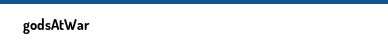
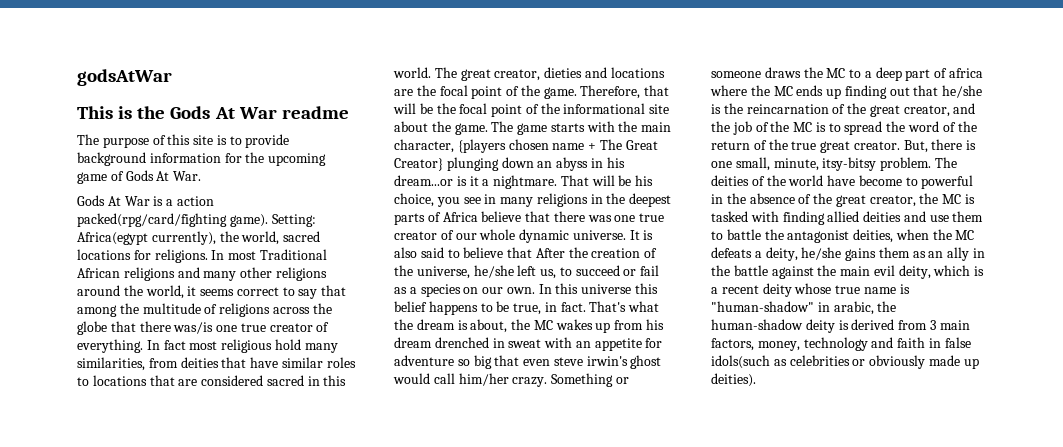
+ This is the Gods At War readme
+ The purpose of this site is to provide background information for the upcoming game of Gods At War.
+ Gods At War is a action packed(rpg/card/fighting game). Setting: Africa(egypt currently), the world, sacred locations for religions. In most Traditional African religions and many other religions around the world, it seems correct to say that among the multitude of religions across the globe that there was/is one true creator of everything. In fact most religious hold many similarities, from deities that have similar roles to locations that are considered sacred in this world. The great creator, dieties and locations are the focal point of the game. Therefore, that will be the focal point of the informational site about the game. The game starts with the main character, {players chosen name + The Great Creator} plunging down an abyss in his dream...or is it a nightmare. That will be his choice, you see in many religions in the deepest parts of Africa believe that there was one true creator of our whole dynamic universe. It is also said to believe that After the creation of the universe, he/she left us, to succeed or fail as a species on our own. In this universe this belief happens to be true, in fact. That's what the dream is about, the MC wakes up from his dream drenched in sweat with an appetite for adventure so big that even steve irwin's ghost would call him/her crazy. Something or someone draws the MC to a deep part of africa where the MC ends up finding out that he/she is the reincarnation of the great creator, and the job of the MC is to spread the word of the return of the true great creator. But, there is one small, minute, itsy-bitsy problem. The deities of the world have become to powerful in the absence of the great creator, the MC is tasked with finding allied deities and use them to battle the antagonist deities, when the MC defeats a deity, he/she gains them as an ally in the battle against the main evil deity, which is a recent deity whose true name is "human-shadow" in arabic, the human-shadow deity is derived from 3 main factors, money, technology and faith in false idols(such as celebrities or obviously made up deities).

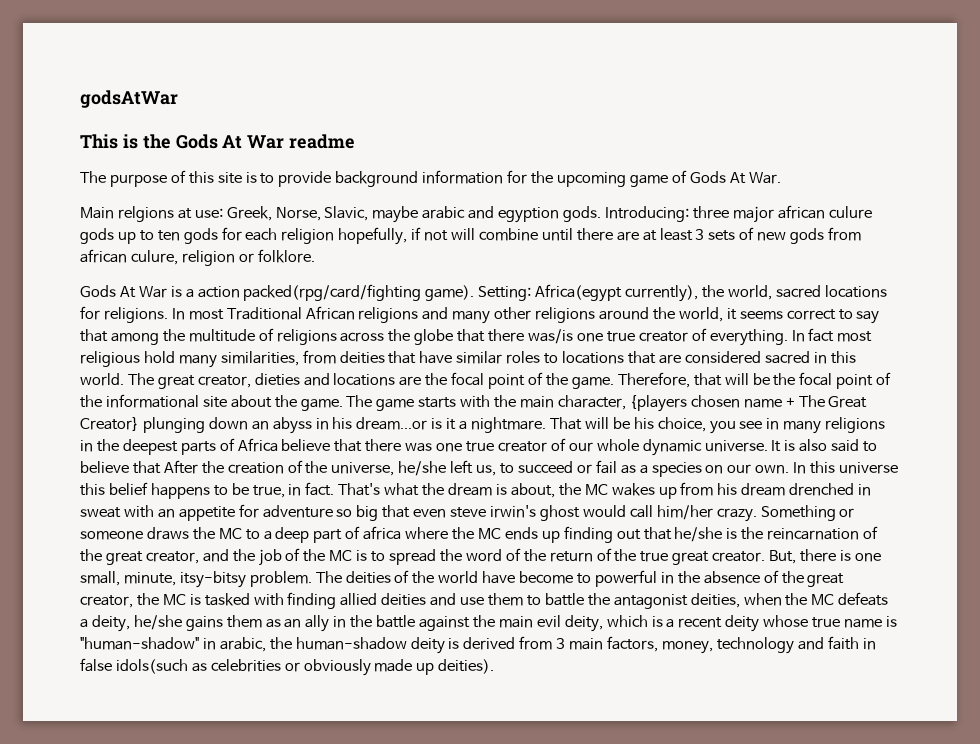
+ Main relgions at use: Greek, Norse, Slavic, maybe arabic and egyption gods. Introducing: three major african culure gods up to ten gods for each religion hopefully, if not will combine until there are at least 3 sets of new gods from african culure, religion or folklore.

